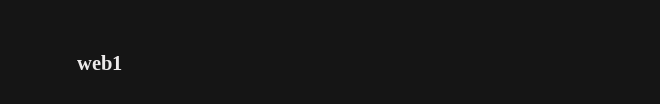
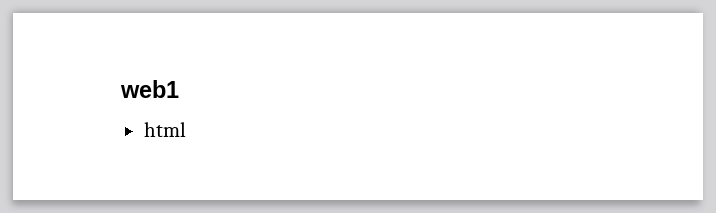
+ html

